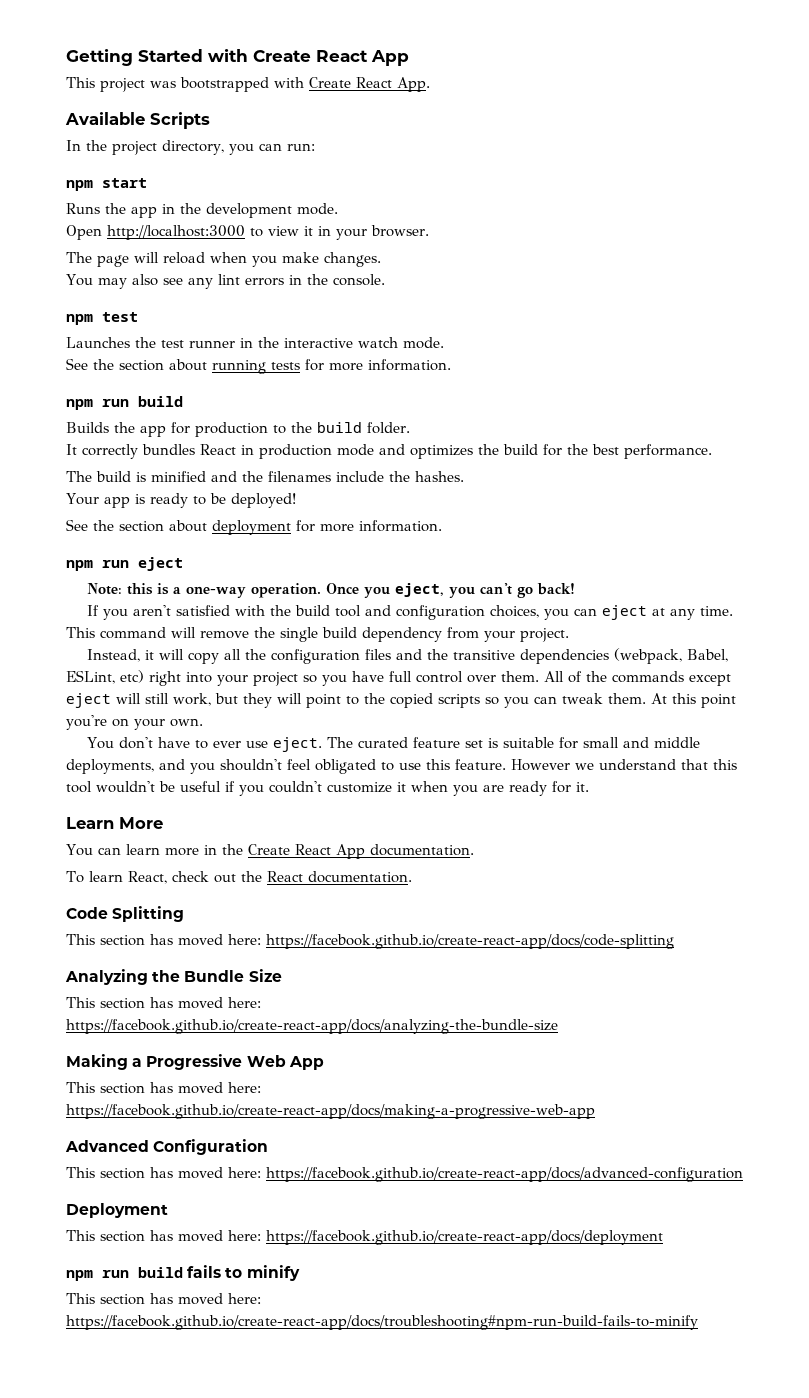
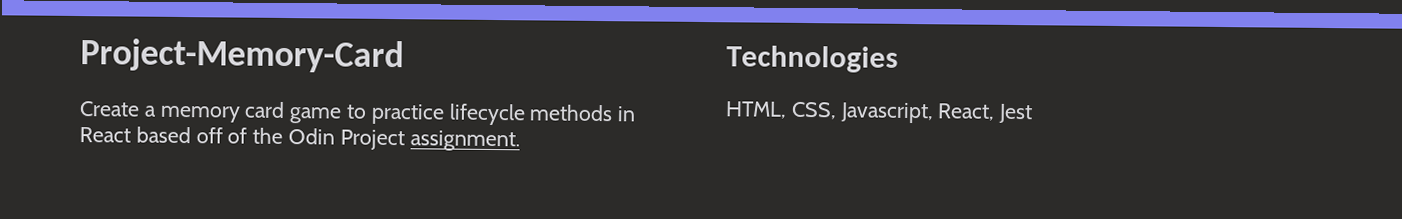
- Getting Started with Create React App
- This project was bootstrapped with Create React App.
- Available Scripts
- In the project directory, you can run:
- npm start
- Runs the app in the development mode.
- Open http://localhost:3000 to view it in your browser.
- The page will reload when you make changes.
- You may also see any lint errors in the console.
- npm test
- Launches the test runner in the interactive watch mode.
- See the section about running tests for more information.
- npm run build
- Builds the app for production to the build folder.
- It correctly bundles React in production mode and optimizes the build for the best performance.
- The build is minified and the filenames include the hashes.
- Your app is ready to be deployed!
- See the section about deployment for more information.
- npm run eject
- Note: this is a one-way operation. Once you eject, you can't go back!
- If you aren't satisfied with the build tool and configuration choices, you can eject at any time. This command will remove the single build dependency from your project.
- Instead, it will copy all the configuration files and the transitive dependencies (webpack, Babel, ESLint, etc) right into your project so you have full control over them. All of the commands except eject will still work, but they will point to the copied scripts so you can tweak them. At this point you're on your own.
- You don't have to ever use eject. The curated feature set is suitable for small and middle deployments, and you shouldn't feel obligated to use this feature. However we understand that this tool wouldn't be useful if you couldn't customize it when you are ready for it.
- Learn More
- You can learn more in the Create React App documentation.
- To learn React, check out the React documentation.
- Code Splitting
- This section has moved here: https://facebook.github.io/create-react-app/docs/code-splitting
- Analyzing the Bundle Size
- This section has moved here: https://facebook.github.io/create-react-app/docs/analyzing-the-bundle-size
- Making a Progressive Web App
- This section has moved here: https://facebook.github.io/create-react-app/docs/making-a-progressive-web-app
- Advanced Configuration
- This section has moved here: https://facebook.github.io/create-react-app/docs/advanced-configuration
- Deployment
- This section has moved here: https://facebook.github.io/create-react-app/docs/deployment
- npm run build fails to minify
- This section has moved here: https://facebook.github.io/create-react-app/docs/troubleshooting#npm-run-build-fails-to-minify
+ Project-Memory-Card
+ Create a memory card game to practice lifecycle methods in React based off of the Odin Project assignment.
+ Technologies
+ HTML, CSS, Javascript, React, Jest

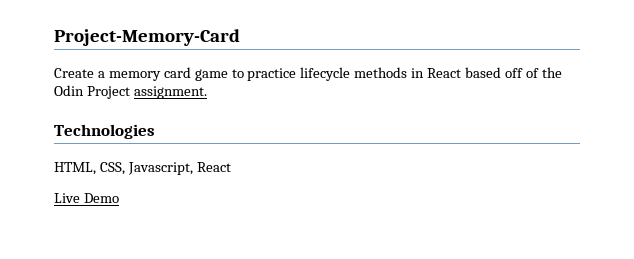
- HTML, CSS, Javascript, React, Jest
+ HTML, CSS, Javascript, React
+ Live Demo

